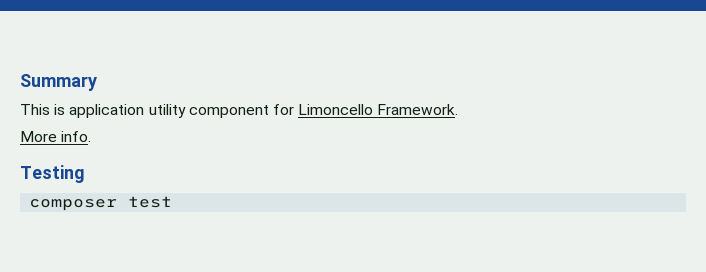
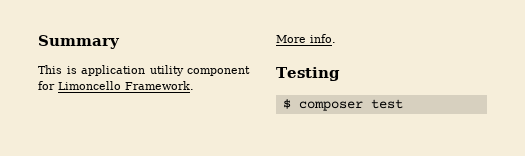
- composer test
+ $ composer test

